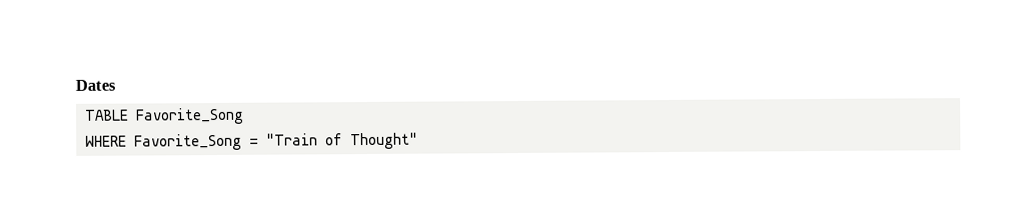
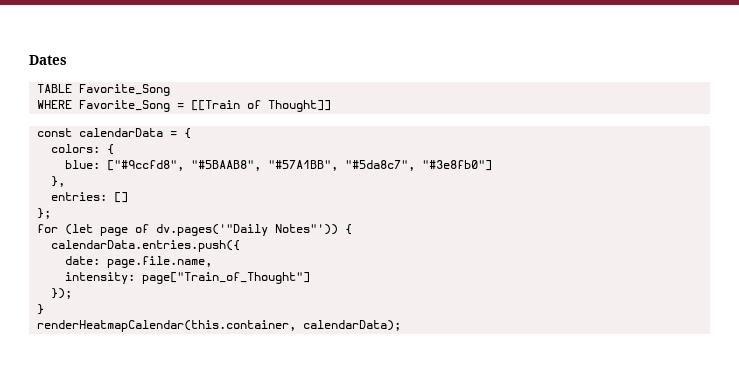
- WHERE Favorite_Song = "Train of Thought"
+ WHERE Favorite_Song = [[Train of Thought]]
+ const calendarData = {
+ colors: {
+ blue: ["#9ccfd8", "#5BAAB8", "#57A1BB", "#5da8c7", "#3e8fb0"]
+ },
+ entries: []
+ };
+ for (let page of dv.pages('"Daily Notes"')) {
+ calendarData.entries.push({
+ date: page.file.name,
+ intensity: page["Train_of_Thought"]
+ });
+ }
+ renderHeatmapCalendar(this.container, calendarData);

